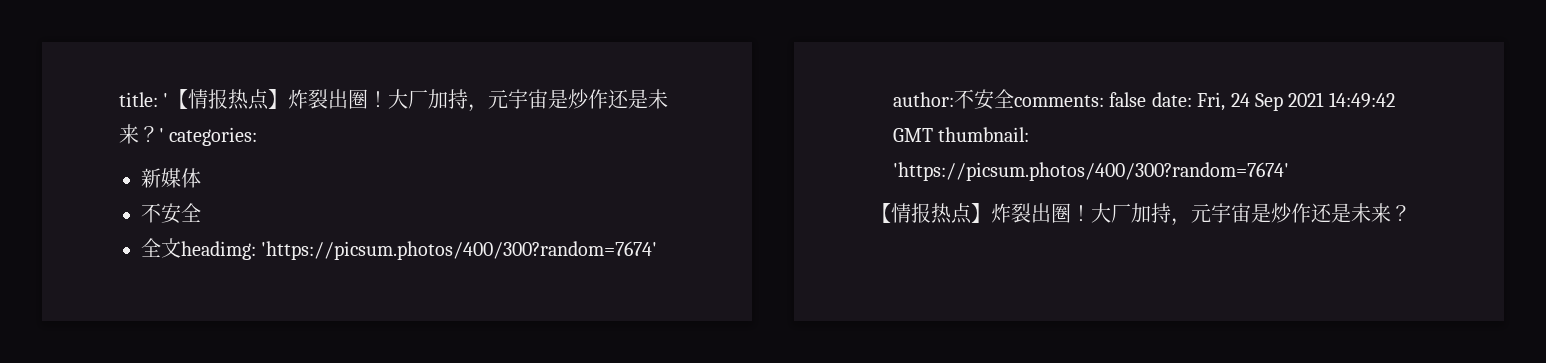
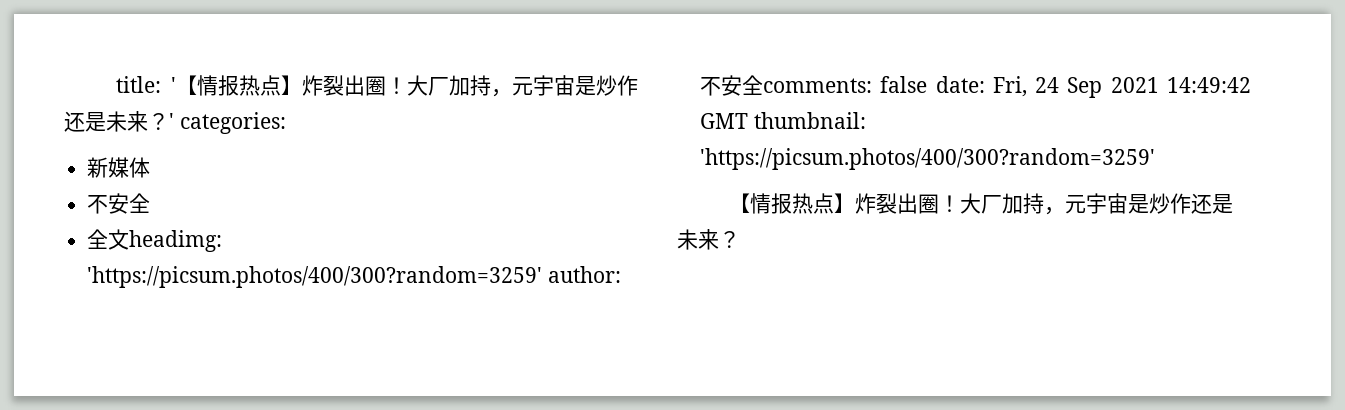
- 全文headimg: 'https://picsum.photos/400/300?random=7674' author:不安全comments: false date: Fri, 24 Sep 2021 14:49:42 GMT thumbnail: 'https://picsum.photos/400/300?random=7674'
+ 全文headimg: 'https://picsum.photos/400/300?random=3259' author:不安全comments: false date: Fri, 24 Sep 2021 14:49:42 GMT thumbnail: 'https://picsum.photos/400/300?random=3259'

